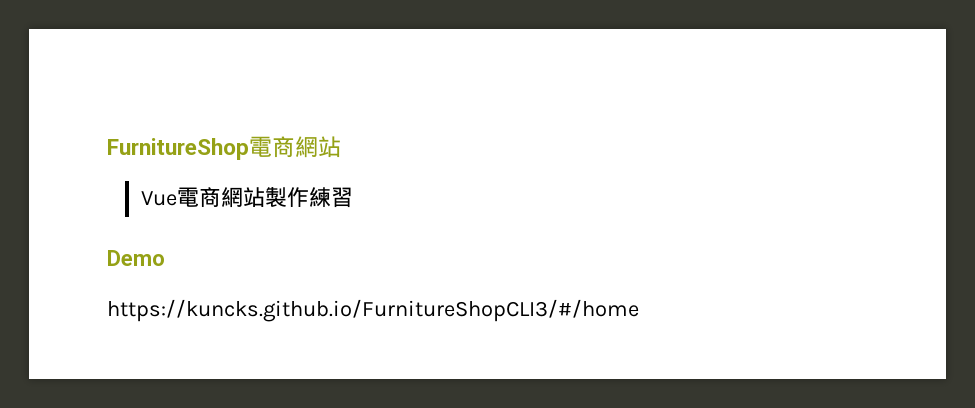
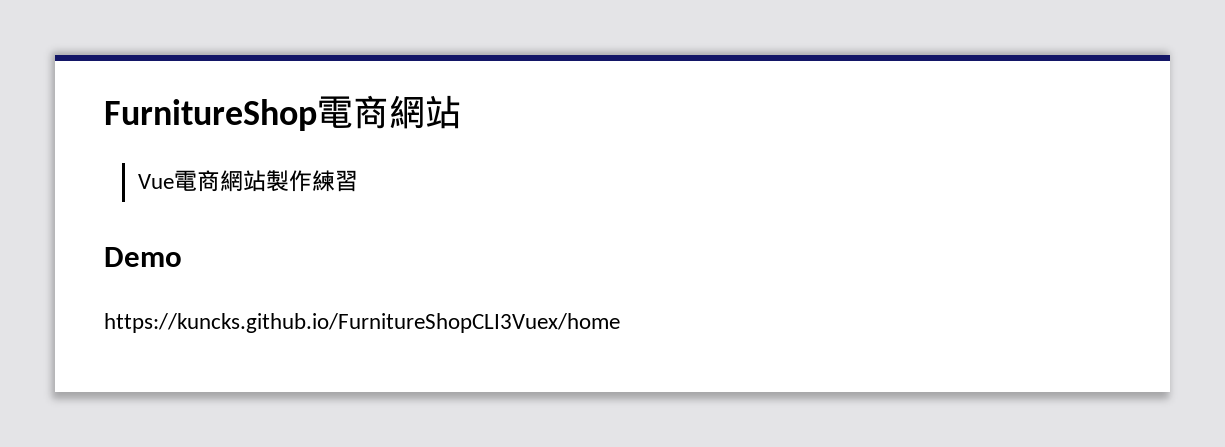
- https://kuncks.github.io/FurnitureShopCLI3/#/home
+ https://kuncks.github.io/FurnitureShopCLI3Vuex/home

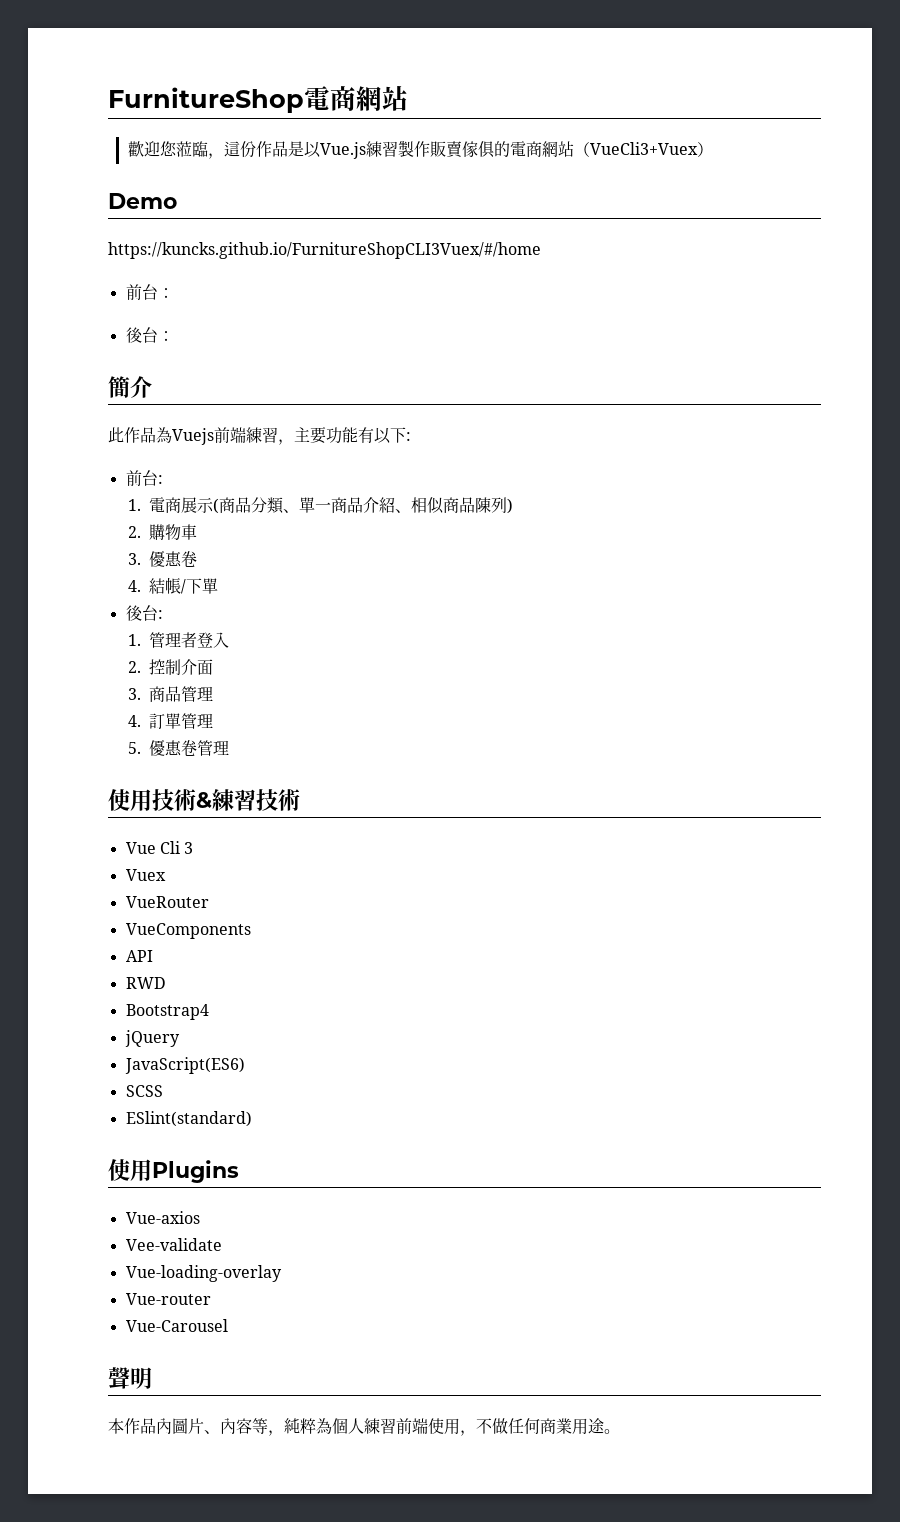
- Vue電商網站製作練習
+ 歡迎您蒞臨，這份作品是以Vue.js練習製作販賣傢俱的電商網站（VueCli3+Vuex）
  Demo
- https://kuncks.github.io/FurnitureShopCLI3Vuex/home
+ https://kuncks.github.io/FurnitureShopCLI3Vuex/#/home
+ 前台：
+ 後台：
+ 簡介
+ 此作品為Vuejs前端練習，主要功能有以下:
+ 前台:
+ 1.電商展示(商品分類、單一商品介紹、相似商品陳列)
+ 2.購物車
+ 3.優惠卷
+ 4.結帳/下單
+ 後台:
+ 1.管理者登入
+ 2.控制介面
+ 3.商品管理
+ 4.訂單管理
+ 5.優惠卷管理
+ 使用技術&練習技術
+ Vue Cli 3
+ Vuex
+ VueRouter
+ VueComponents
+ API
+ RWD
+ Bootstrap4
+ jQuery
+ JavaScript(ES6)
+ SCSS
+ ESlint(standard)
+ 使用Plugins
+ Vue-axios
+ Vee-validate
+ Vue-loading-overlay
+ Vue-router
+ Vue-Carousel
+ 聲明
+ 本作品內圖片、內容等，純粹為個人練習前端使用，不做任何商業用途。

